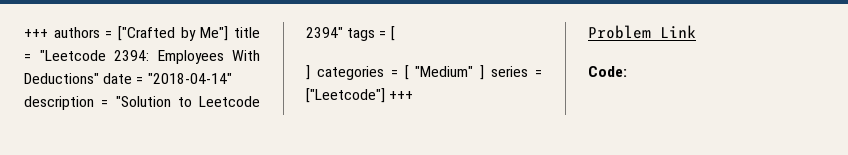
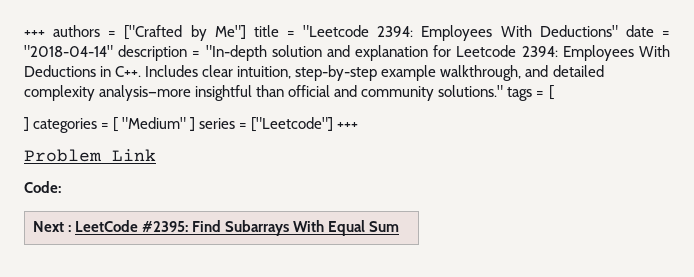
- +++ authors = ["Crafted by Me"] title = "Leetcode 2394: Employees With Deductions" date = "2018-04-14" description = "Solution to Leetcode 2394" tags = [
+ +++ authors = ["Crafted by Me"] title = "Leetcode 2394: Employees With Deductions" date = "2018-04-14" description = "In-depth solution and explanation for Leetcode 2394: Employees With Deductions in C++. Includes clear intuition, step-by-step example walkthrough, and detailed complexity analysis—more insightful than official and community solutions." tags = [
+ Next : LeetCode #2395: Find Subarrays With Equal Sum

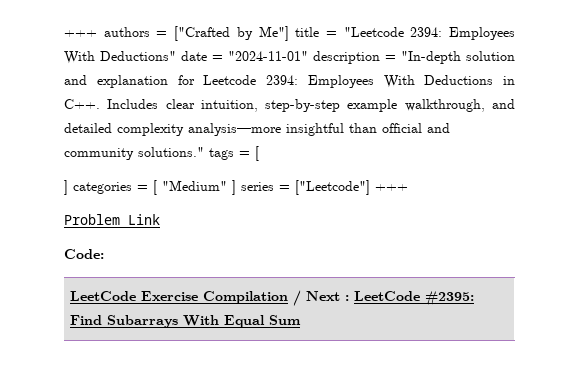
- +++ authors = ["Crafted by Me"] title = "Leetcode 2394: Employees With Deductions" date = "2018-04-14" description = "In-depth solution and explanation for Leetcode 2394: Employees With Deductions in C++. Includes clear intuition, step-by-step example walkthrough, and detailed complexity analysis—more insightful than official and community solutions." tags = [
+ +++ authors = ["Crafted by Me"] title = "Leetcode 2394: Employees With Deductions" date = "2024-11-01" description = "In-depth solution and explanation for Leetcode 2394: Employees With Deductions in C++. Includes clear intuition, step-by-step example walkthrough, and detailed complexity analysis—more insightful than official and community solutions." tags = [
- Next : LeetCode #2395: Find Subarrays With Equal Sum
+ LeetCode Exercise Compilation / Next : LeetCode #2395: Find Subarrays With Equal Sum

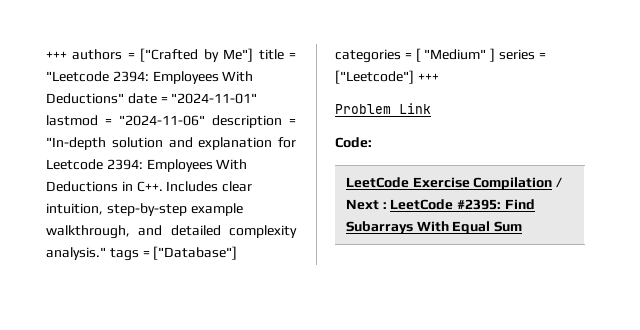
- +++ authors = ["Crafted by Me"] title = "Leetcode 2394: Employees With Deductions" date = "2024-11-01" description = "In-depth solution and explanation for Leetcode 2394: Employees With Deductions in C++. Includes clear intuition, step-by-step example walkthrough, and detailed complexity analysis—more insightful than official and community solutions." tags = [
- ] categories = [ "Medium" ] series = ["Leetcode"] +++
+ +++ authors = ["Crafted by Me"] title = "Leetcode 2394: Employees With Deductions" date = "2024-11-01" lastmod = "2024-11-06" description = "In-depth solution and explanation for Leetcode 2394: Employees With Deductions in C++. Includes clear intuition, step-by-step example walkthrough, and detailed complexity analysis." tags = ["Database"] categories = [ "Medium" ] series = ["Leetcode"] +++

